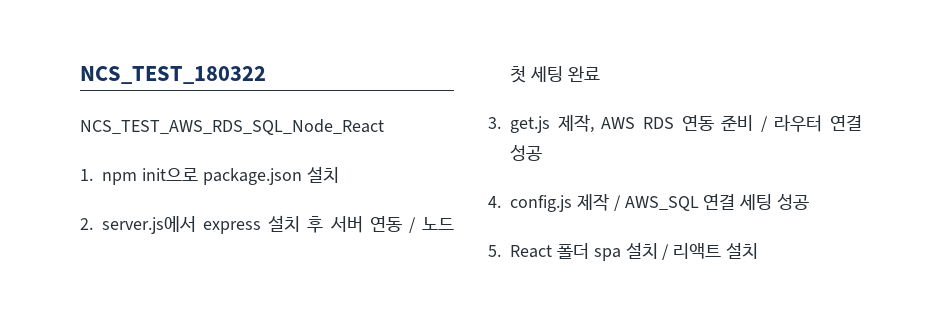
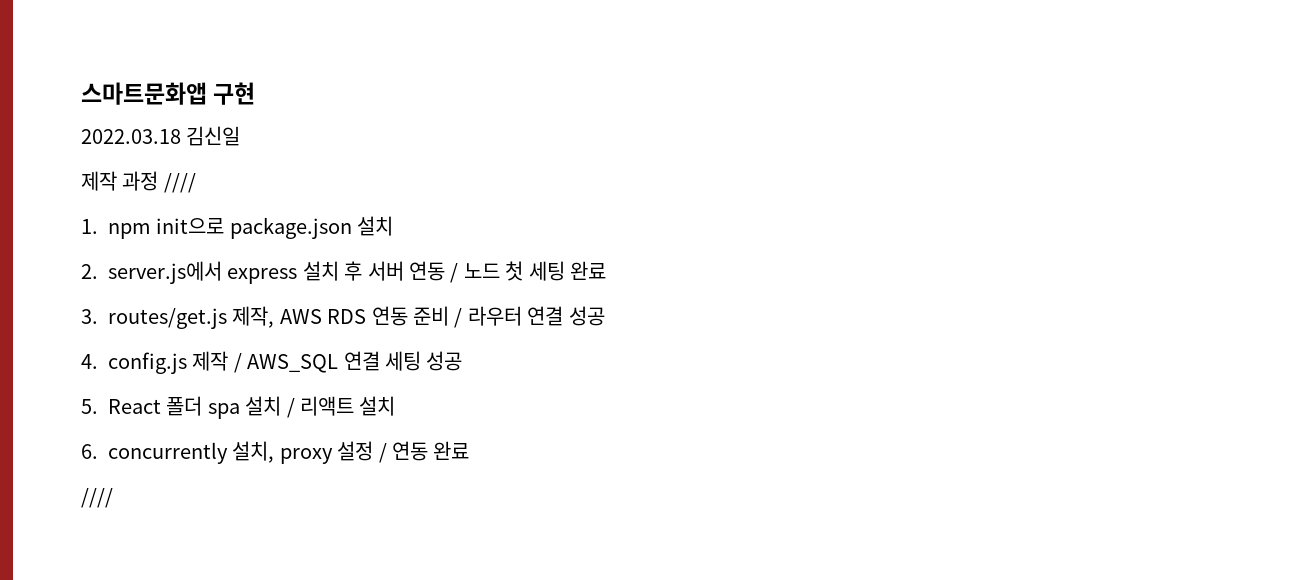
- NCS_TEST_180322
- NCS_TEST_AWS_RDS_SQL_Node_React
+ 스마트문화앱 구현
+ 2022.03.18 김신일
+ 제작 과정 ////
- 3. get.js 제작, AWS RDS 연동 준비 / 라우터 연결 성공
+ 3. routes/get.js 제작, AWS RDS 연동 준비 / 라우터 연결 성공
+ 6. concurrently 설치, proxy 설정 / 연동 완료
+ ////

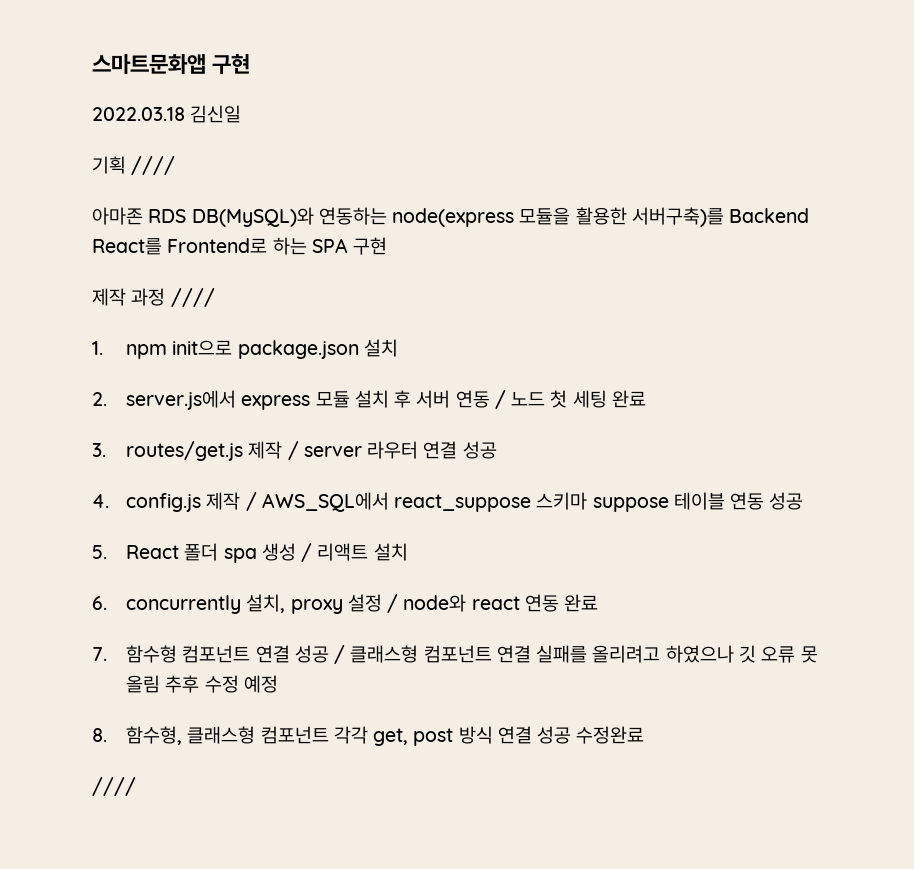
+ 기획 ////
+ 아마존 RDS DB(MySQL)와 연동하는 node(express 모듈을 활용한 서버구축)를 Backend React를 Frontend로 하는 SPA 구현
- 2. server.js에서 express 설치 후 서버 연동 / 노드 첫 세팅 완료
+ 2. server.js에서 express 모듈 설치 후 서버 연동 / 노드 첫 세팅 완료
- 3. routes/get.js 제작, AWS RDS 연동 준비 / 라우터 연결 성공
+ 3. routes/get.js 제작 / server 라우터 연결 성공
- 4. config.js 제작 / AWS_SQL 연결 세팅 성공
+ 4. config.js 제작 / AWS_SQL에서 react_suppose 스키마 suppose 테이블 연동 성공
- 5. React 폴더 spa 설치 / 리액트 설치
+ 5. React 폴더 spa 생성 / 리액트 설치
- 6. concurrently 설치, proxy 설정 / 연동 완료
+ 6. concurrently 설치, proxy 설정 / node와 react 연동 완료
+ 7. 함수형 컴포넌트 연결 성공 / 클래스형 컴포넌트 연결 실패를 올리려고 하였으나 깃 오류 못 올림 추후 수정 예정
+ 8. 함수형, 클래스형 컴포넌트 각각 get, post 방식 연결 성공 수정완료

